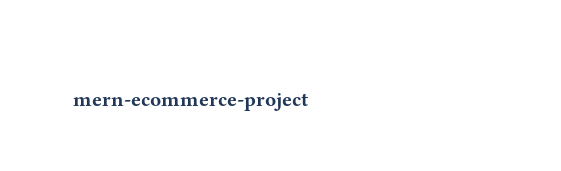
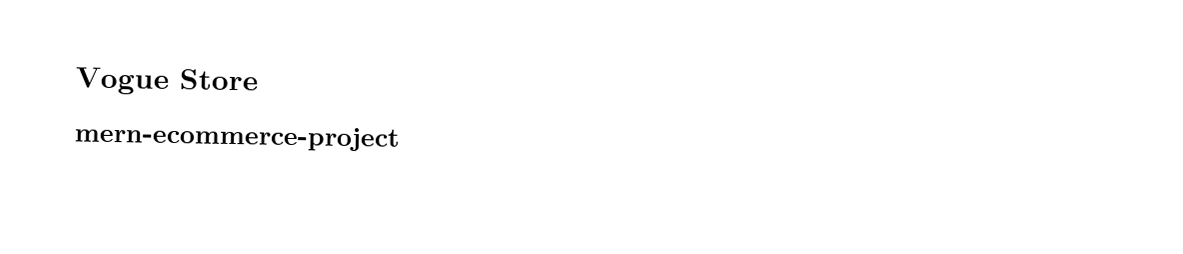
+ Vogue Store

